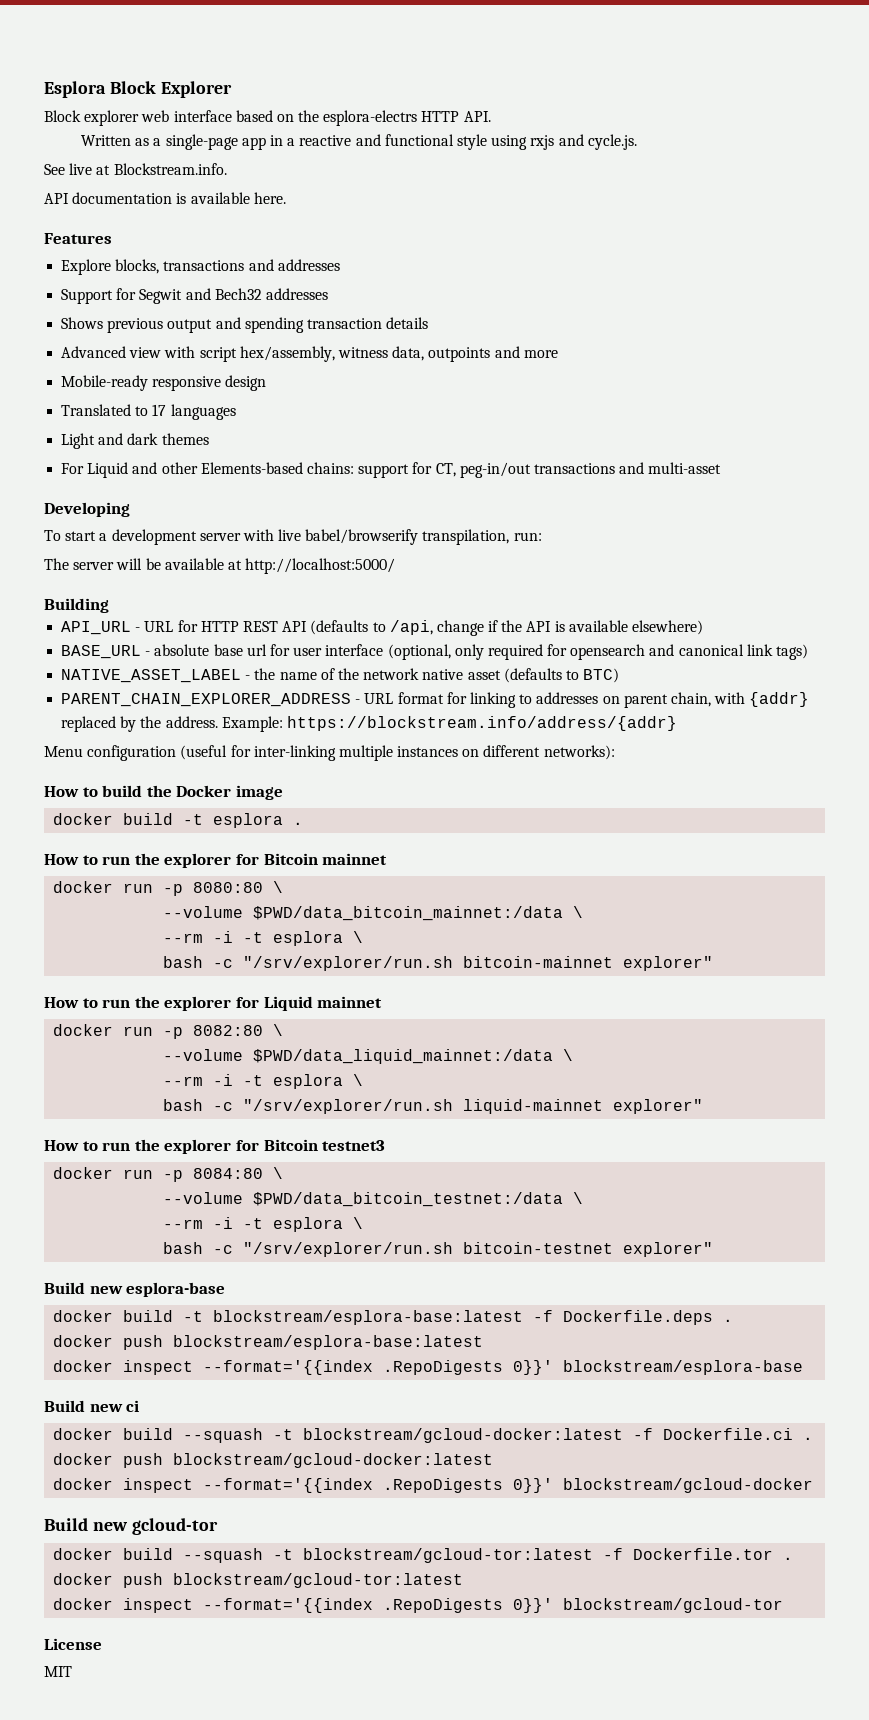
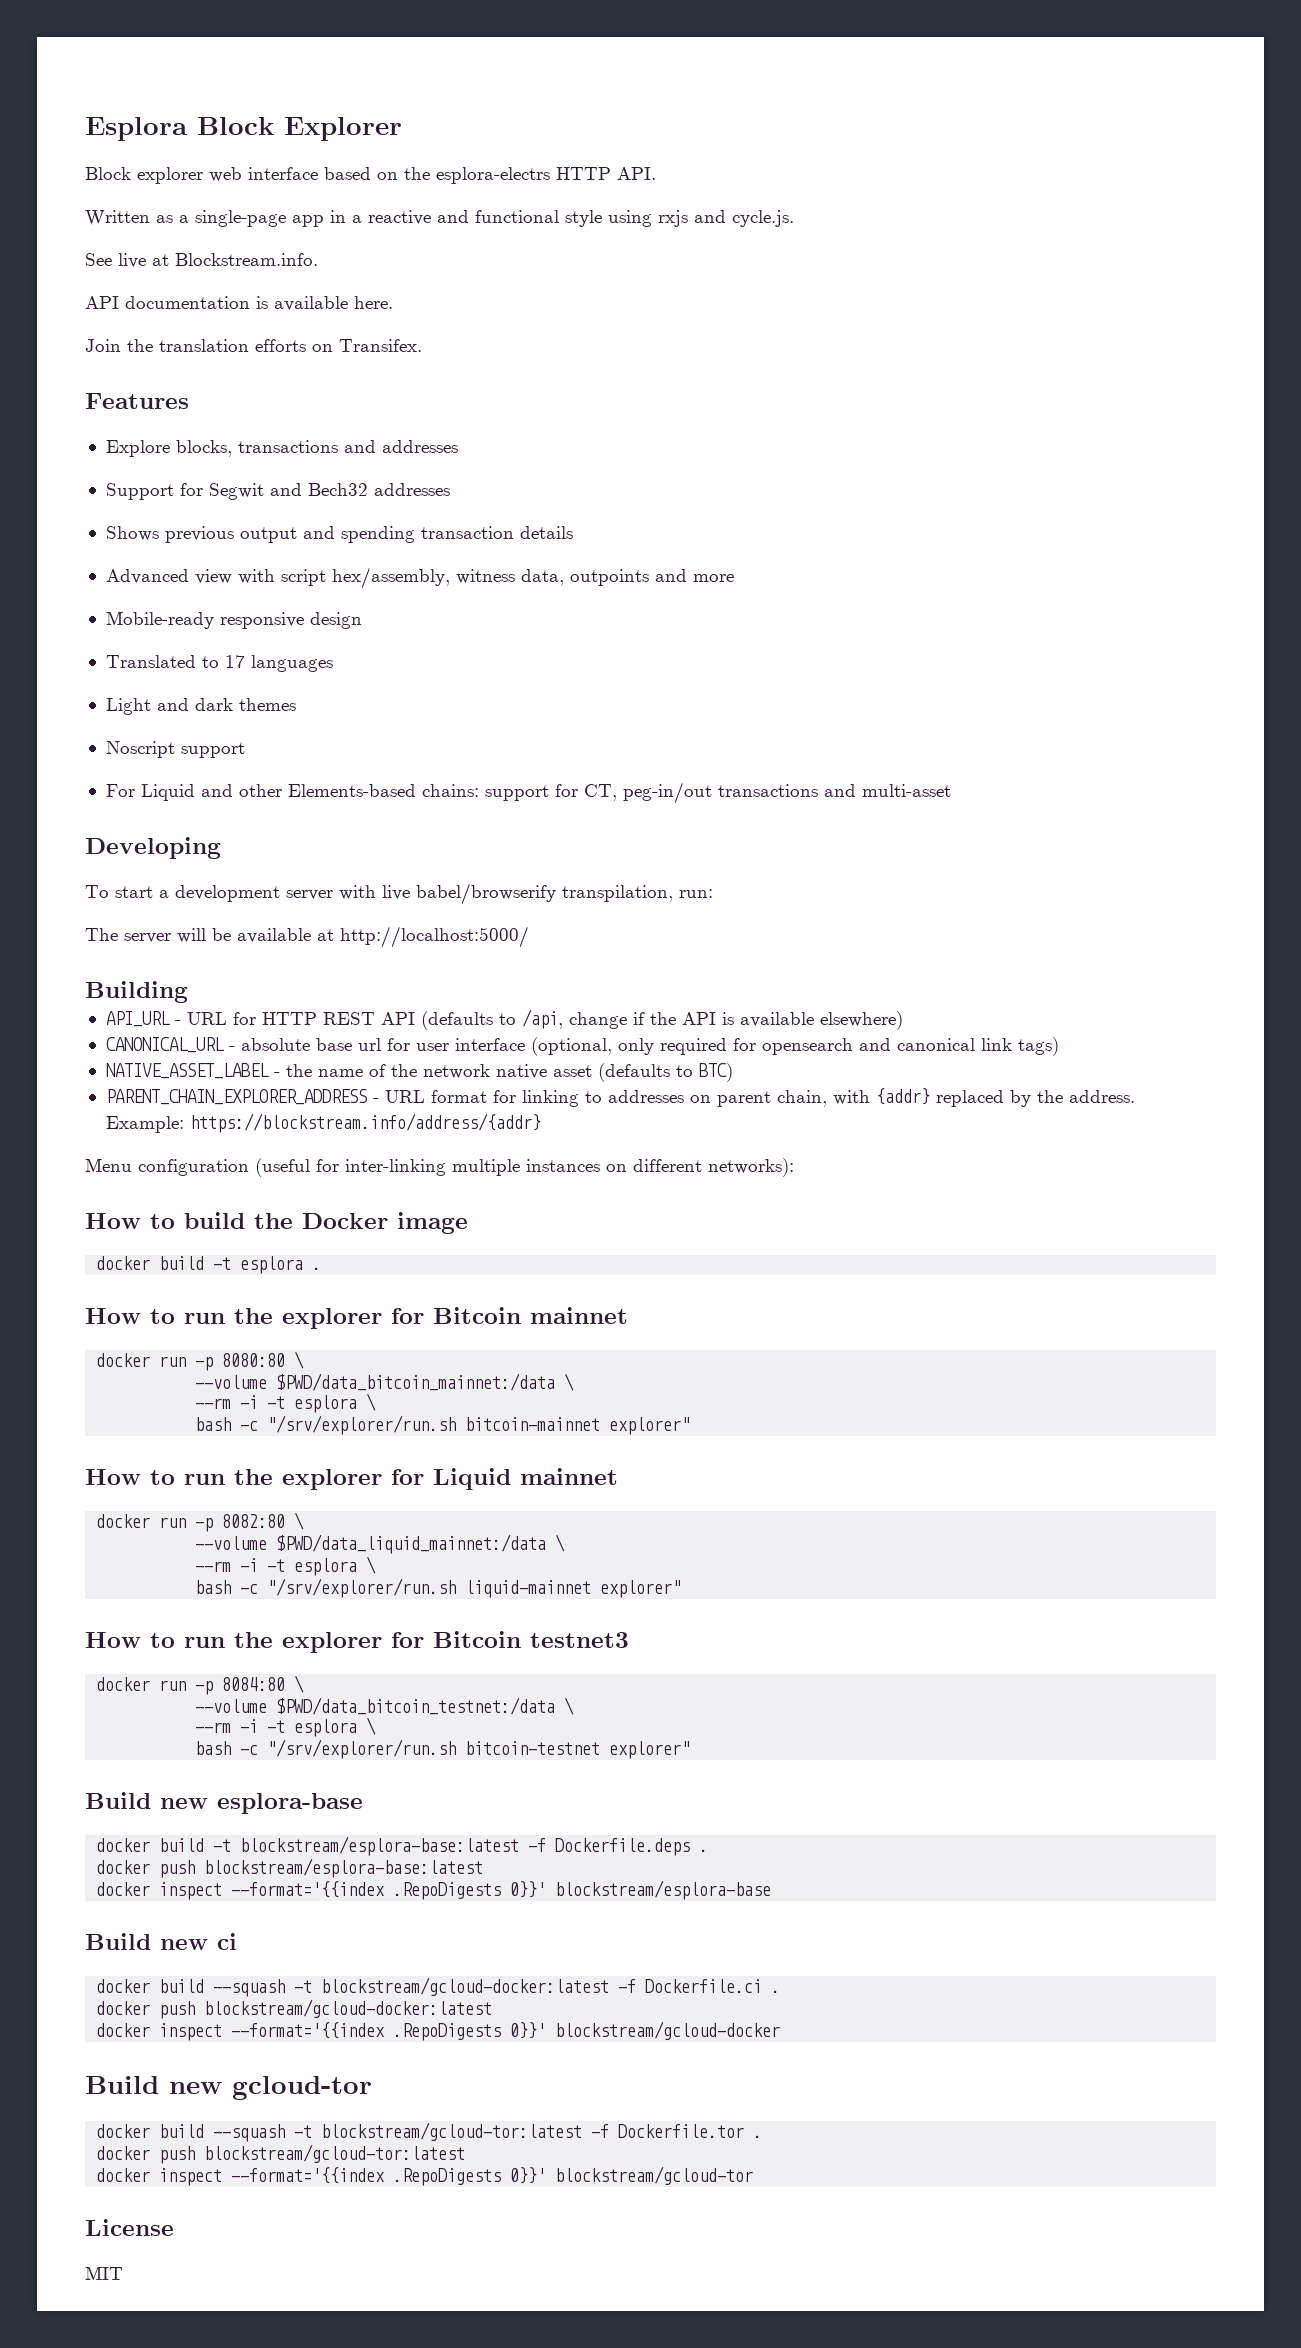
+ Join the translation efforts on Transifex.
+ Noscript support
- BASE_URL - absolute base url for user interface (optional, only required for opensearch and canonical link tags)
+ CANONICAL_URL - absolute base url for user interface (optional, only required for opensearch and canonical link tags)

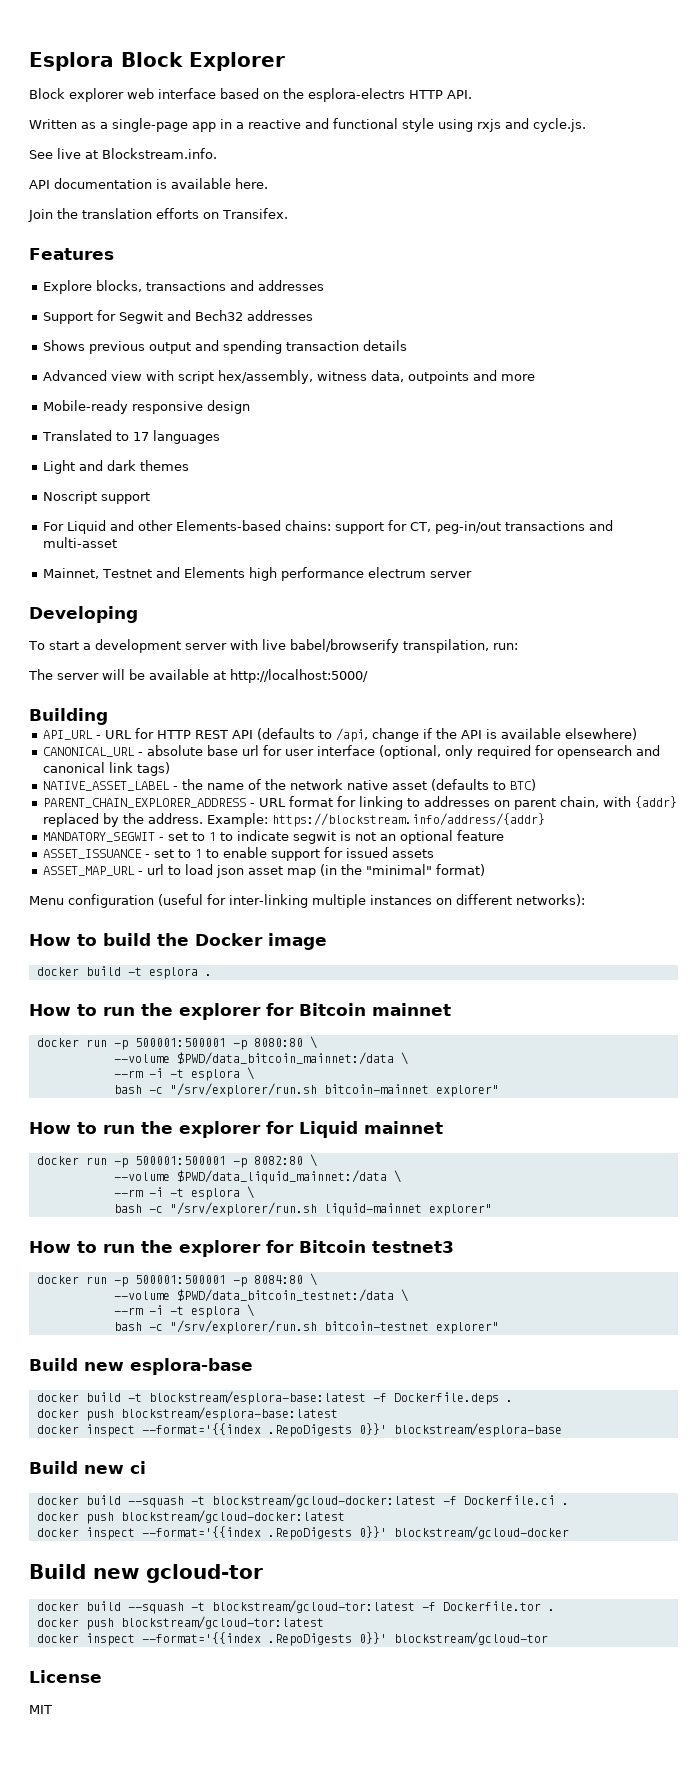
+ Mainnet, Testnet and Elements high performance electrum server
+ MANDATORY_SEGWIT - set to 1 to indicate segwit is not an optional feature
+ ASSET_ISSUANCE - set to 1 to enable support for issued assets
+ ASSET_MAP_URL - url to load json asset map (in the "minimal" format)
- docker run -p 8080:80 \
+ docker run -p 500001:500001 -p 8080:80 \
- docker run -p 8082:80 \
+ docker run -p 500001:500001 -p 8082:80 \
- docker run -p 8084:80 \
+ docker run -p 500001:500001 -p 8084:80 \

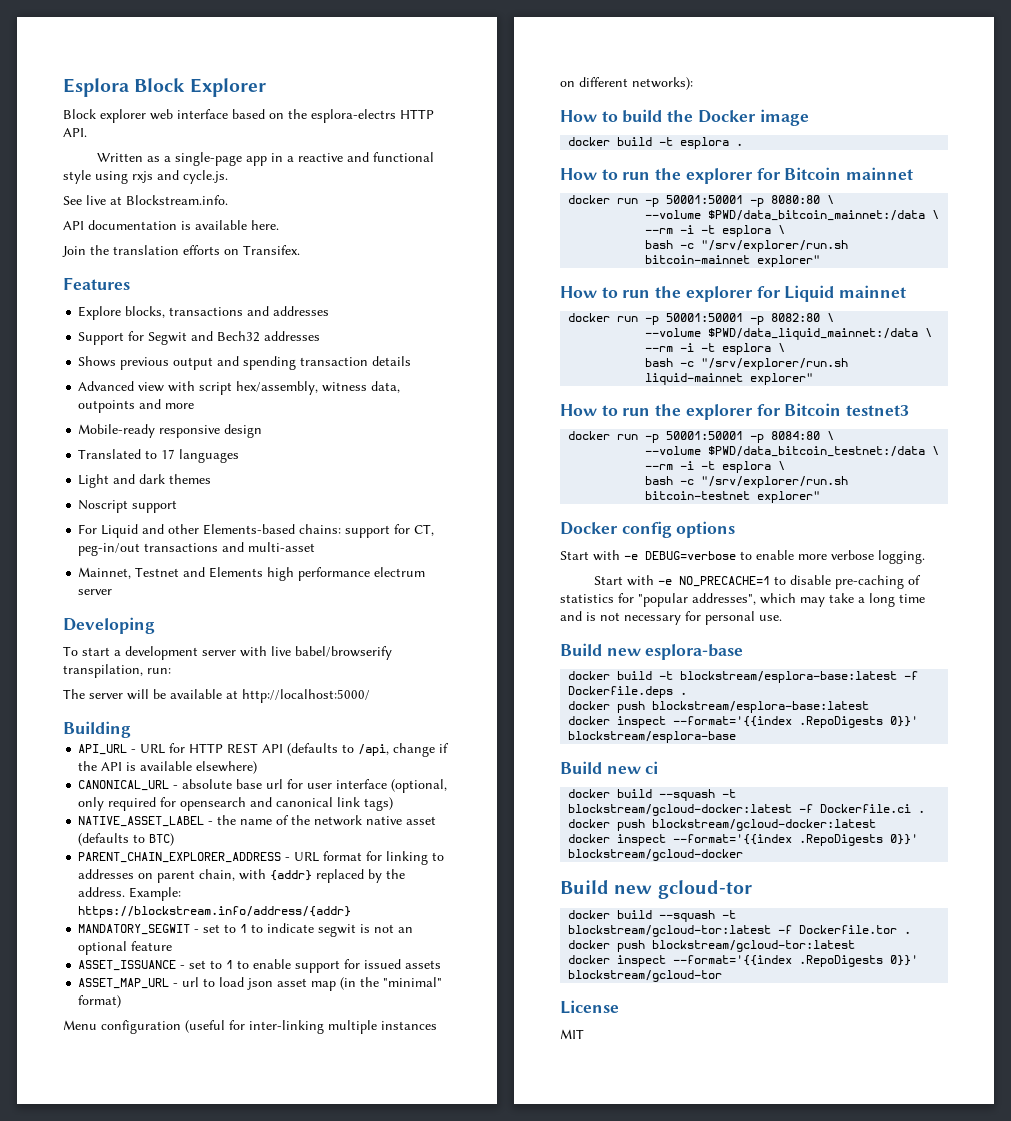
- docker run -p 500001:500001 -p 8080:80 \
+ docker run -p 50001:50001 -p 8080:80 \
- docker run -p 500001:500001 -p 8082:80 \
+ docker run -p 50001:50001 -p 8082:80 \
- docker run -p 500001:500001 -p 8084:80 \
+ docker run -p 50001:50001 -p 8084:80 \
+ Docker config options
+ Start with -e DEBUG=verbose to enable more verbose logging.
+ Start with -e NO_PRECACHE=1 to disable pre-caching of statistics for "popular addresses", which may take a long time and is not necessary for personal use.

